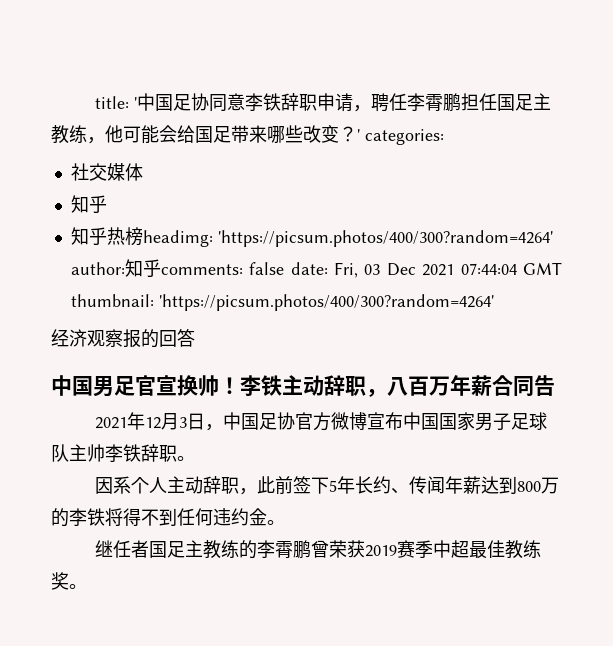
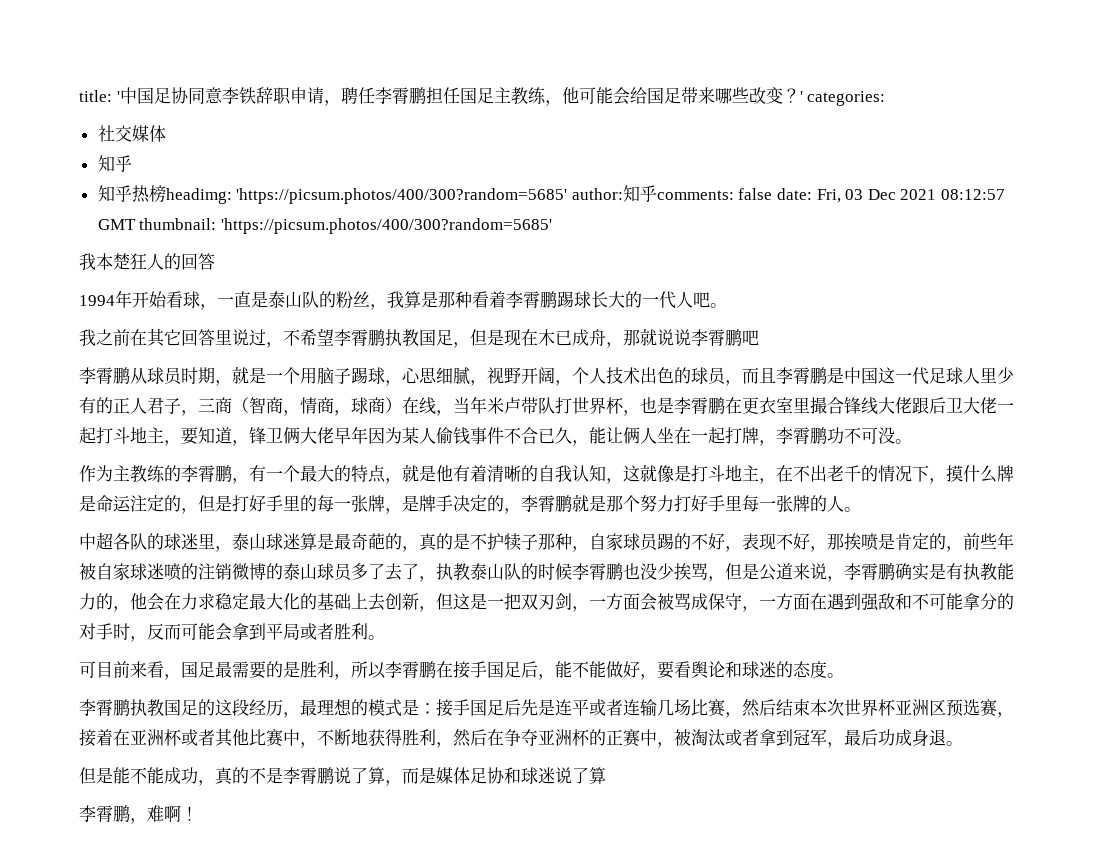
- 知乎热榜headimg: 'https://picsum.photos/400/300?random=4264' author:知乎comments: false date: Fri, 03 Dec 2021 07:44:04 GMT thumbnail: 'https://picsum.photos/400/300?random=4264'
- 经济观察报的回答
- 中国男足官宣换帅！李铁主动辞职，八百万年薪合同告
- 2021年12月3日，中国足协官方微博宣布中国国家男子足球队主帅李铁辞职。
- 因系个人主动辞职，此前签下5年长约、传闻年薪达到800万的李铁将得不到任何违约金。
- 继任者国足主教练的李霄鹏曾荣获2019赛季中超最佳教练奖。
+ 知乎热榜headimg: 'https://picsum.photos/400/300?random=5685' author:知乎comments: false date: Fri, 03 Dec 2021 08:12:57 GMT thumbnail: 'https://picsum.photos/400/300?random=5685'
+ 我本楚狂人的回答
+ 1994年开始看球，一直是泰山队的粉丝，我算是那种看着李霄鹏踢球长大的一代人吧。
+ 我之前在其它回答里说过，不希望李霄鹏执教国足，但是现在木已成舟，那就说说李霄鹏吧
+ 李霄鹏从球员时期，就是一个用脑子踢球，心思细腻，视野开阔，个人技术出色的球员，而且李霄鹏是中国这一代足球人里少有的正人君子，三商（智商，情商，球商）在线，当年米卢带队打世界杯，也是李霄鹏在更衣室里撮合锋线大佬跟后卫大佬一起打斗地主，要知道，锋卫俩大佬早年因为某人偷钱事件不合已久，能让俩人坐在一起打牌，李霄鹏功不可没。
+ 作为主教练的李霄鹏，有一个最大的特点，就是他有着清晰的自我认知，这就像是打斗地主，在不出老千的情况下，摸什么牌是命运注定的，但是打好手里的每一张牌，是牌手决定的，李霄鹏就是那个努力打好手里每一张牌的人。
+ 中超各队的球迷里，泰山球迷算是最奇葩的，真的是不护犊子那种，自家球员踢的不好，表现不好，那挨喷是肯定的，前些年被自家球迷喷的注销微博的泰山球员多了去了，执教泰山队的时候李霄鹏也没少挨骂，但是公道来说，李霄鹏确实是有执教能力的，他会在力求稳定最大化的基础上去创新，但这是一把双刃剑，一方面会被骂成保守，一方面在遇到强敌和不可能拿分的对手时，反而可能会拿到平局或者胜利。
+ 可目前来看，国足最需要的是胜利，所以李霄鹏在接手国足后，能不能做好，要看舆论和球迷的态度。
+ 李霄鹏执教国足的这段经历，最理想的模式是：接手国足后先是连平或者连输几场比赛，然后结束本次世界杯亚洲区预选赛，接着在亚洲杯或者其他比赛中，不断地获得胜利，然后在争夺亚洲杯的正赛中，被淘汰或者拿到冠军，最后功成身退。
+ 但是能不能成功，真的不是李霄鹏说了算，而是媒体足协和球迷说了算
+ 李霄鹏，难啊！

